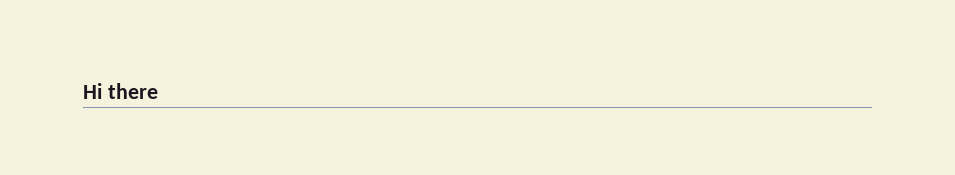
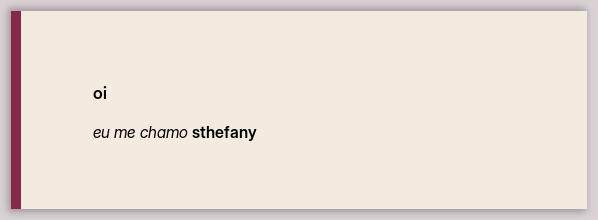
- Hi there
+ oi
+ eu me chamo sthefany

